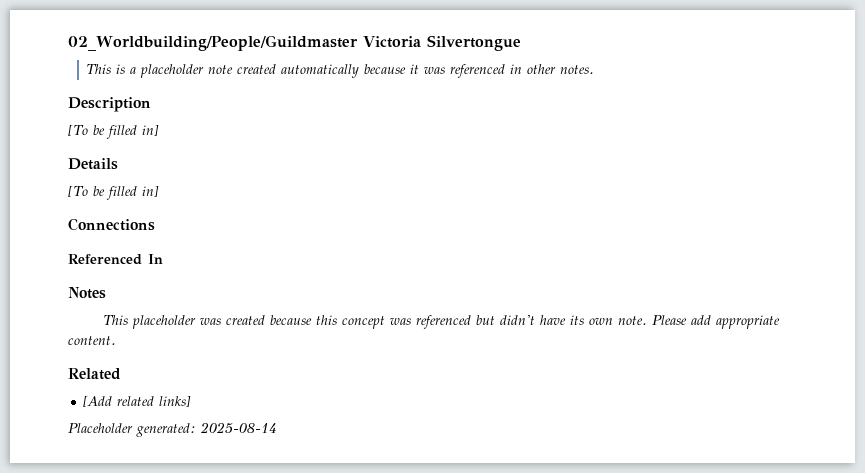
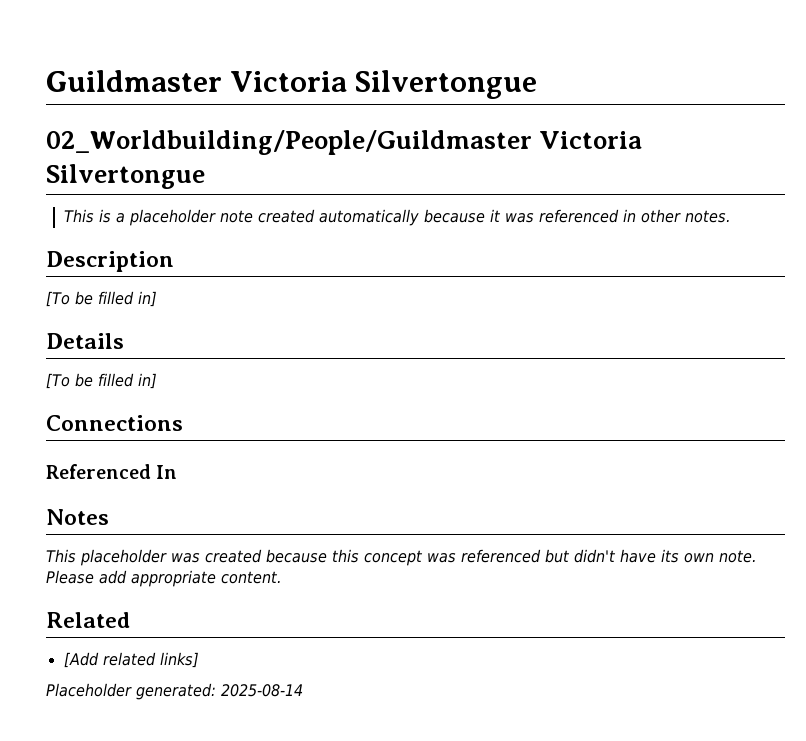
+ Guildmaster Victoria Silvertongue

